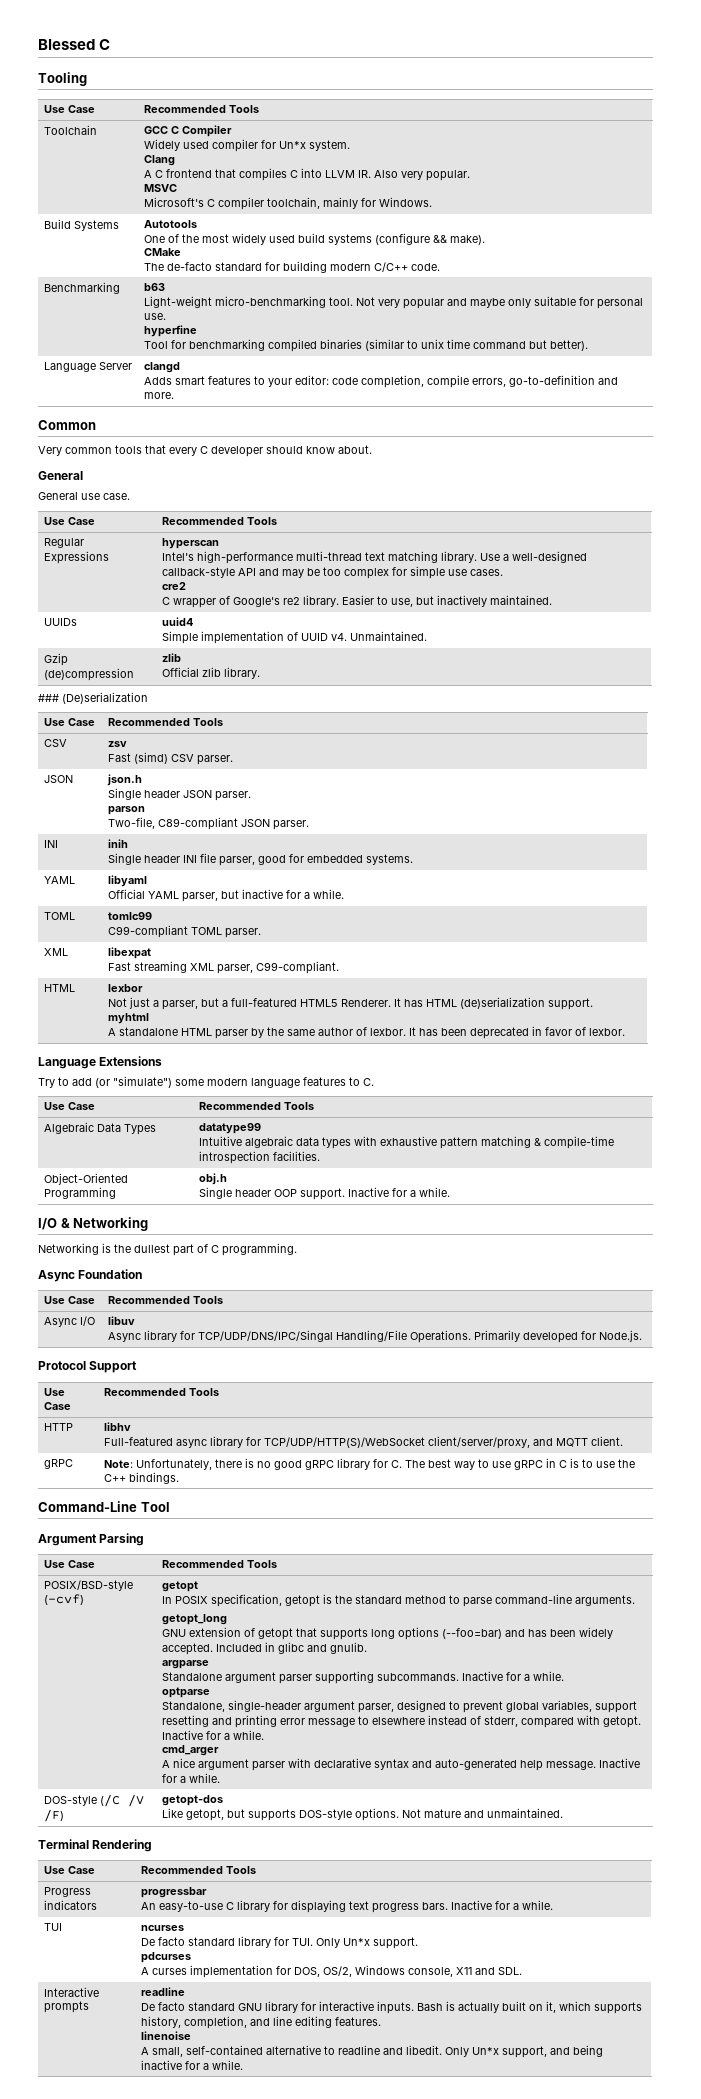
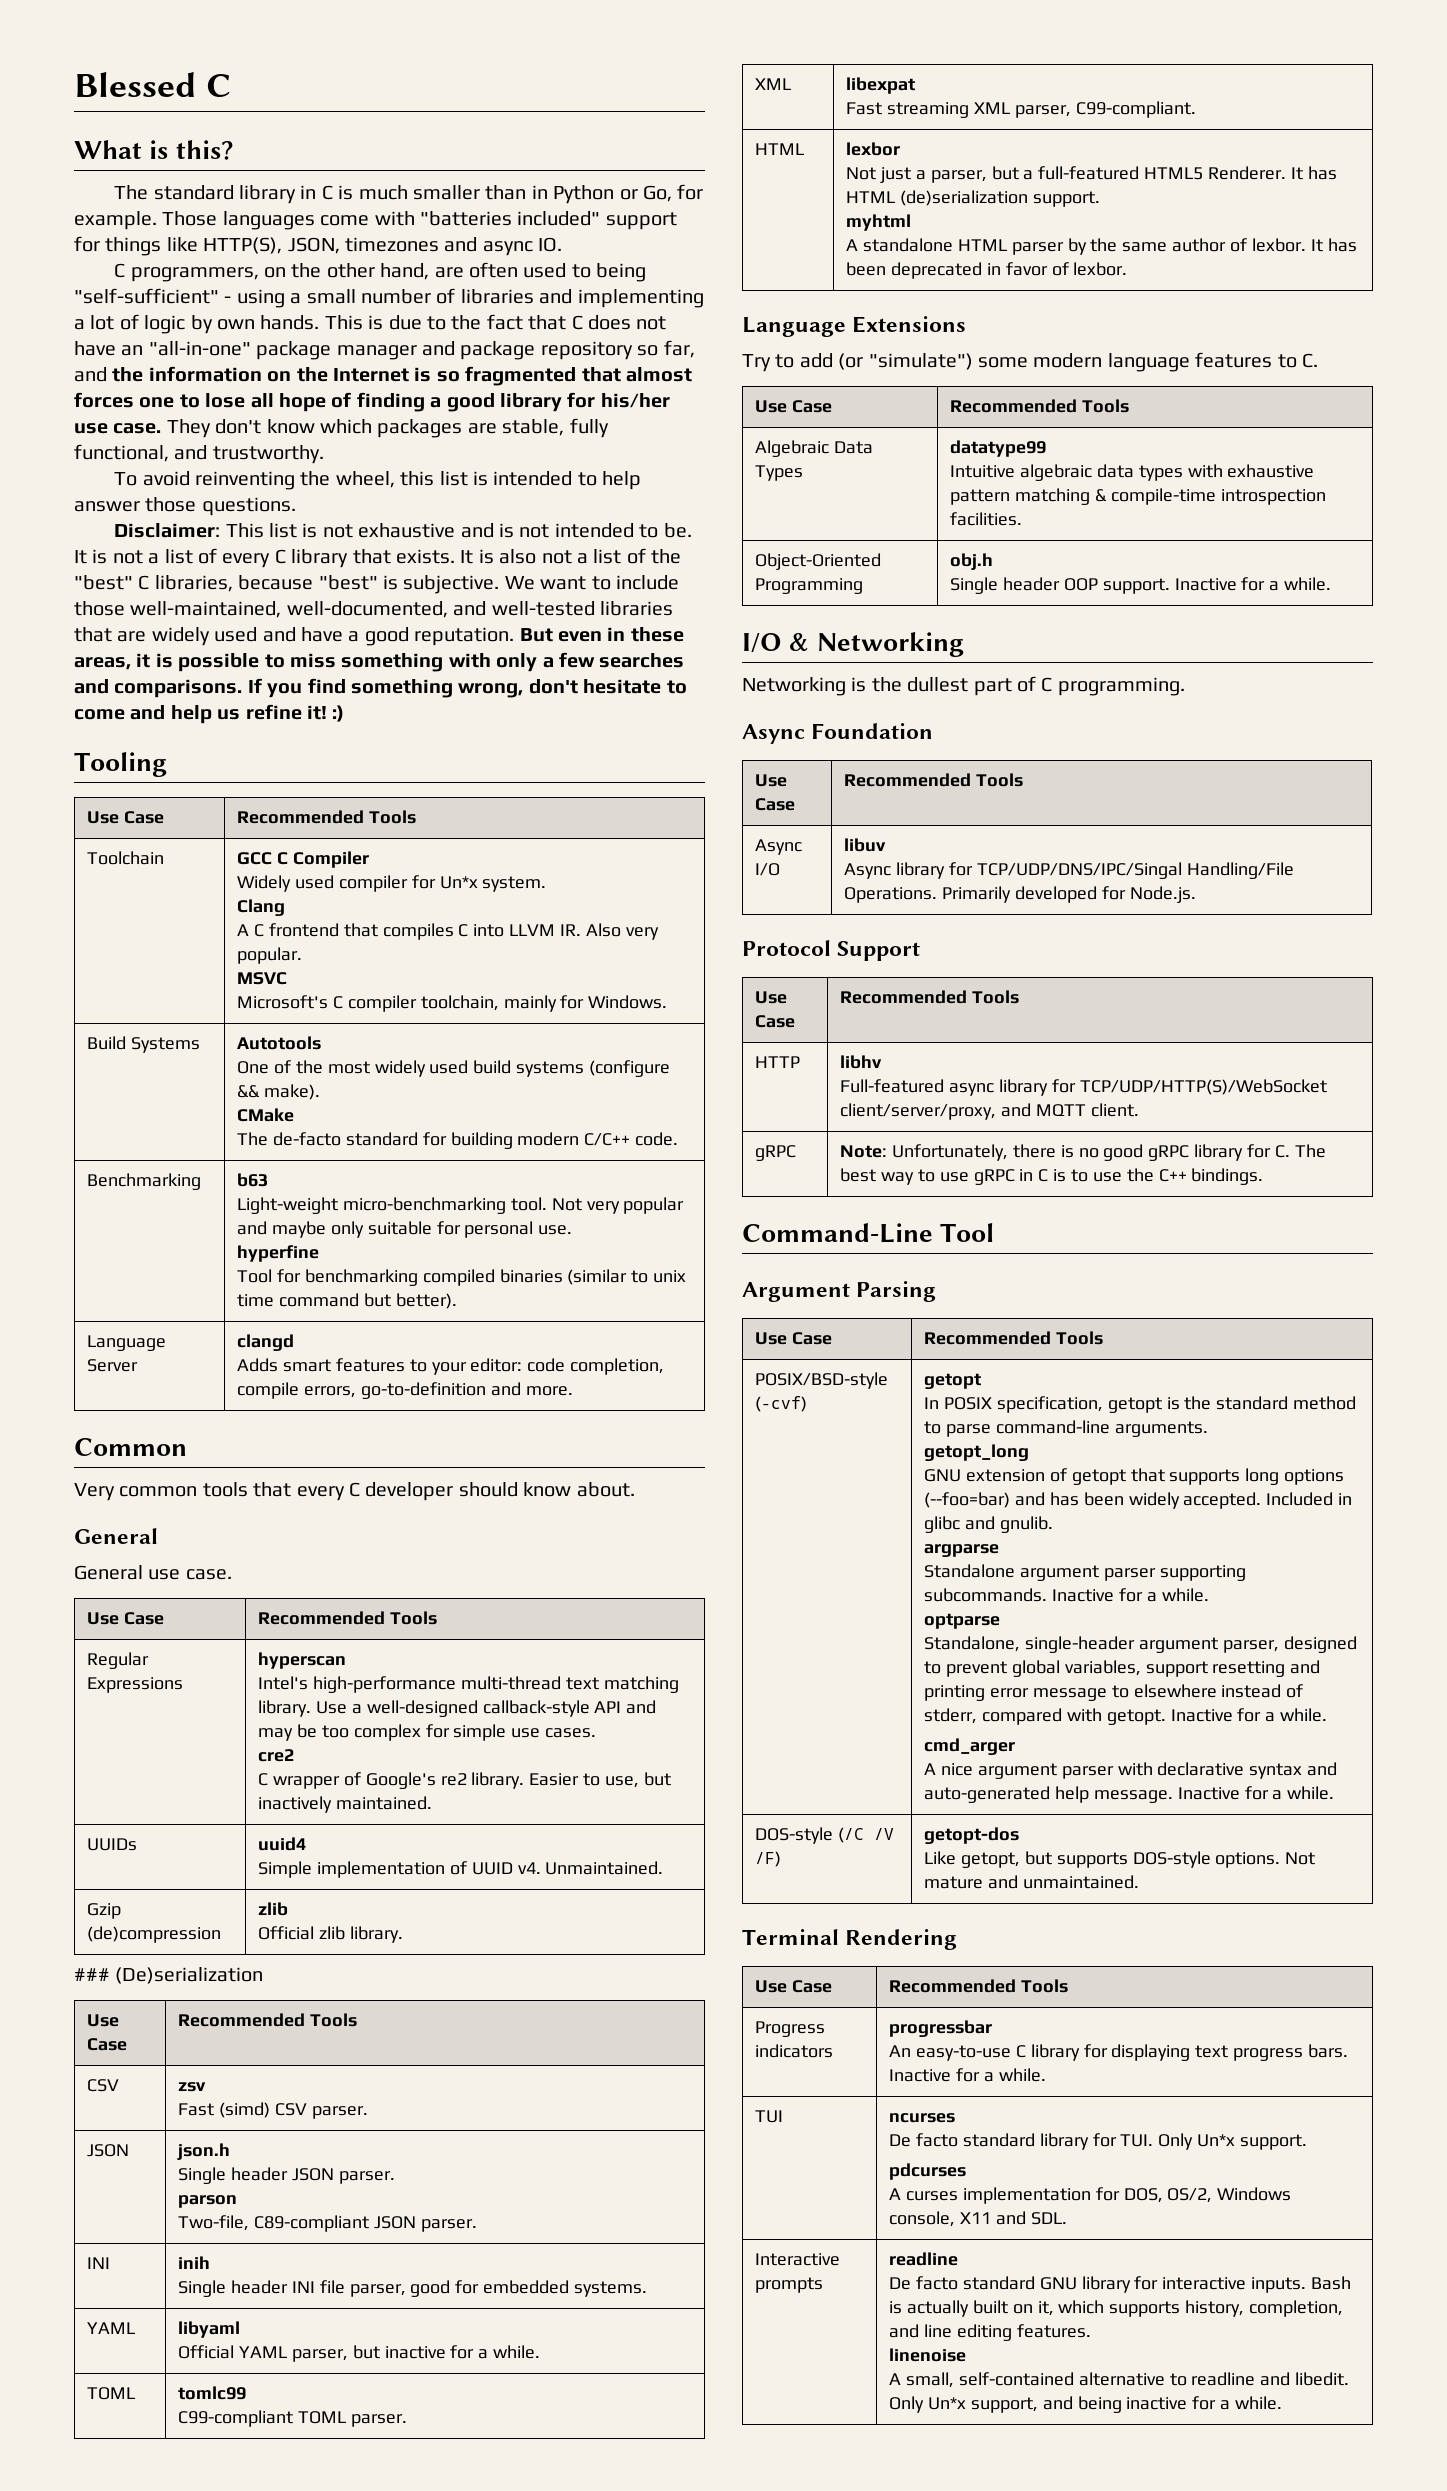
+ What is this?
+ The standard library in C is much smaller than in Python or Go, for example. Those languages come with "batteries included" support for things like HTTP(S), JSON, timezones and async IO.
+ C programmers, on the other hand, are often used to being "self-sufficient" - using a small number of libraries and implementing a lot of logic by own hands. This is due to the fact that C does not have an "all-in-one" package manager and package repository so far, and the information on the Internet is so fragmented that almost forces one to lose all hope of finding a good library for his/her use case. They don't know which packages are stable, fully functional, and trustworthy.
+ To avoid reinventing the wheel, this list is intended to help answer those questions.
+ Disclaimer: This list is not exhaustive and is not intended to be. It is not a list of every C library that exists. It is also not a list of the "best" C libraries, because "best" is subjective. We want to include those well-maintained, well-documented, and well-tested libraries that are widely used and have a good reputation. But even in these areas, it is possible to miss something with only a few searches and comparisons. If you find something wrong, don't hesitate to come and help us refine it! :)

